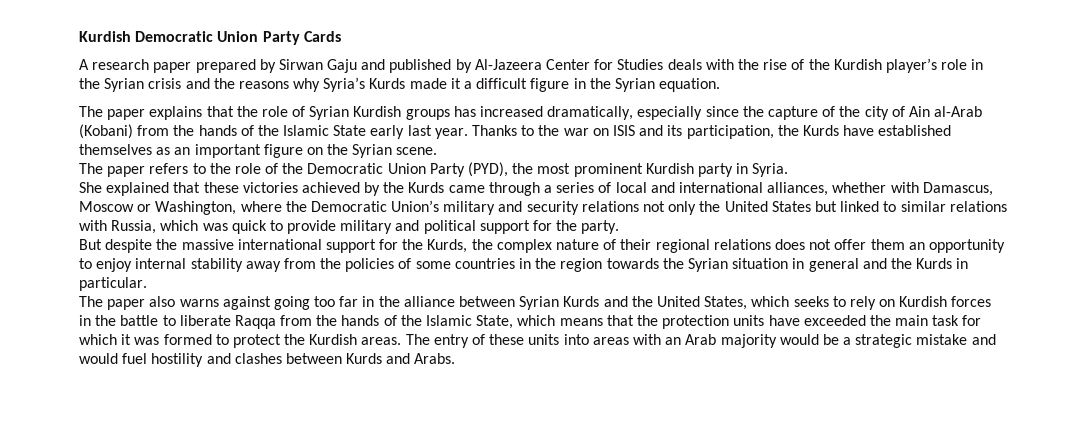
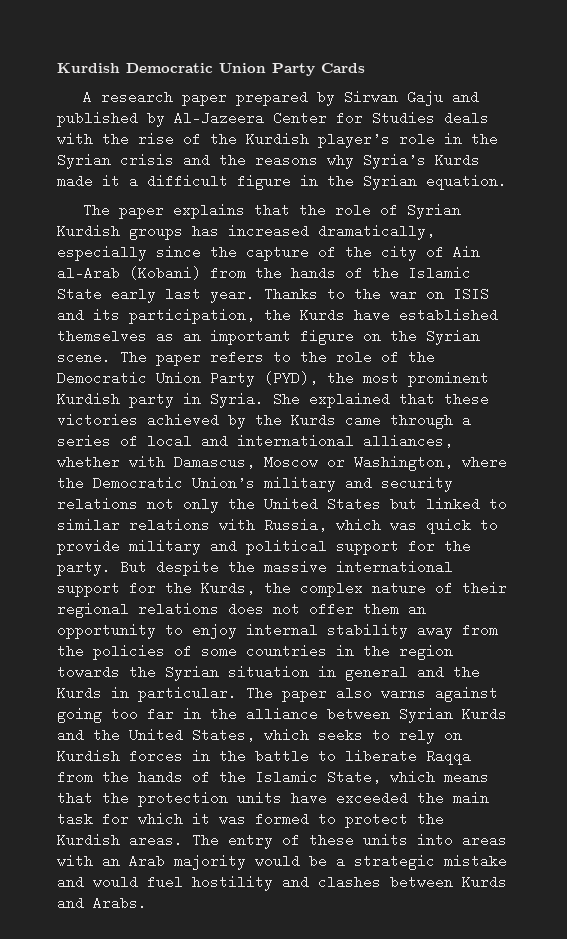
- Thanks to the war on ISIS and its participation, the Kurds have established themselves as an important figure on the Syrian scene.
- The paper refers to the role of the Democratic Union Party (PYD), the most prominent Kurdish party in Syria.
- She explained that these victories achieved by the Kurds came through a series of local and international alliances, whether with Damascus, Moscow or Washington, where the Democratic Union’s military and security relations not only the United States but linked to similar relations with Russia, which was quick to provide military and political support for the party.
- But despite the massive international support for the Kurds, the complex nature of their regional relations does not offer them an opportunity to enjoy internal stability away from the policies of some countries in the region towards the Syrian situation in general and the Kurds in particular.
- The paper also warns against going too far in the alliance between Syrian Kurds and the United States, which seeks to rely on Kurdish forces in the battle to liberate Raqqa from the hands of the Islamic State, which means that the protection units have exceeded the main task for which it was formed to protect the Kurdish areas.
+ Thanks to the war on ISIS and its participation, the Kurds have established themselves as an important figure on the Syrian scene. The paper refers to the role of the Democratic Union Party (PYD), the most prominent Kurdish party in Syria. She explained that these victories achieved by the Kurds came through a series of local and international alliances, whether with Damascus, Moscow or Washington, where the Democratic Union’s military and security relations not only the United States but linked to similar relations with Russia, which was quick to provide military and political support for the party. But despite the massive international support for the Kurds, the complex nature of their regional relations does not offer them an opportunity to enjoy internal stability away from the policies of some countries in the region towards the Syrian situation in general and the Kurds in particular. The paper also warns against going too far in the alliance between Syrian Kurds and the United States, which seeks to rely on Kurdish forces in the battle to liberate Raqqa from the hands of the Islamic State, which means that the protection units have exceeded the main task for which it was formed to protect the Kurdish areas.

